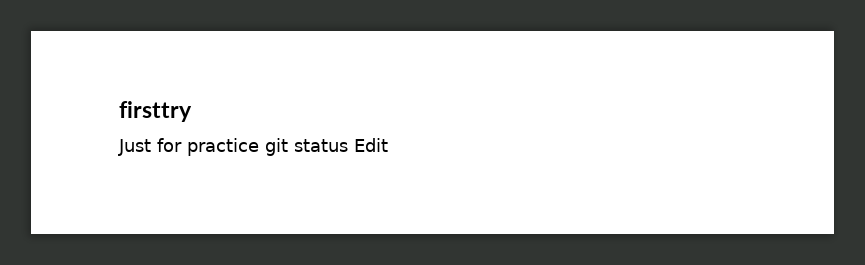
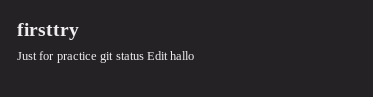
- Just for practice git status Edit
+ Just for practice git status Edit hallo

